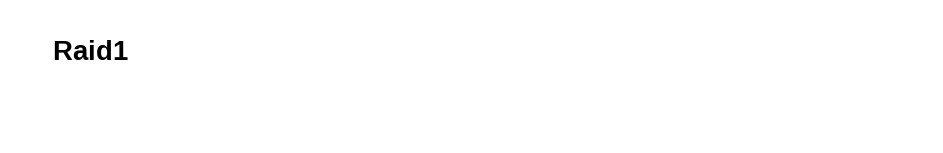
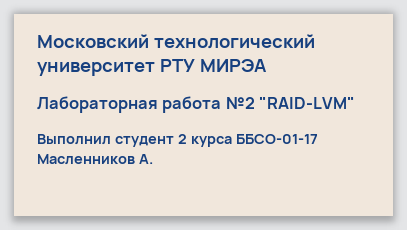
- Raid1
+ Московский технологический университет РТУ МИРЭА
+ Лабораторная работа №2 "RAID-LVM"
+ Выполнил студент 2 курса ББСО-01-17 Масленников А.

